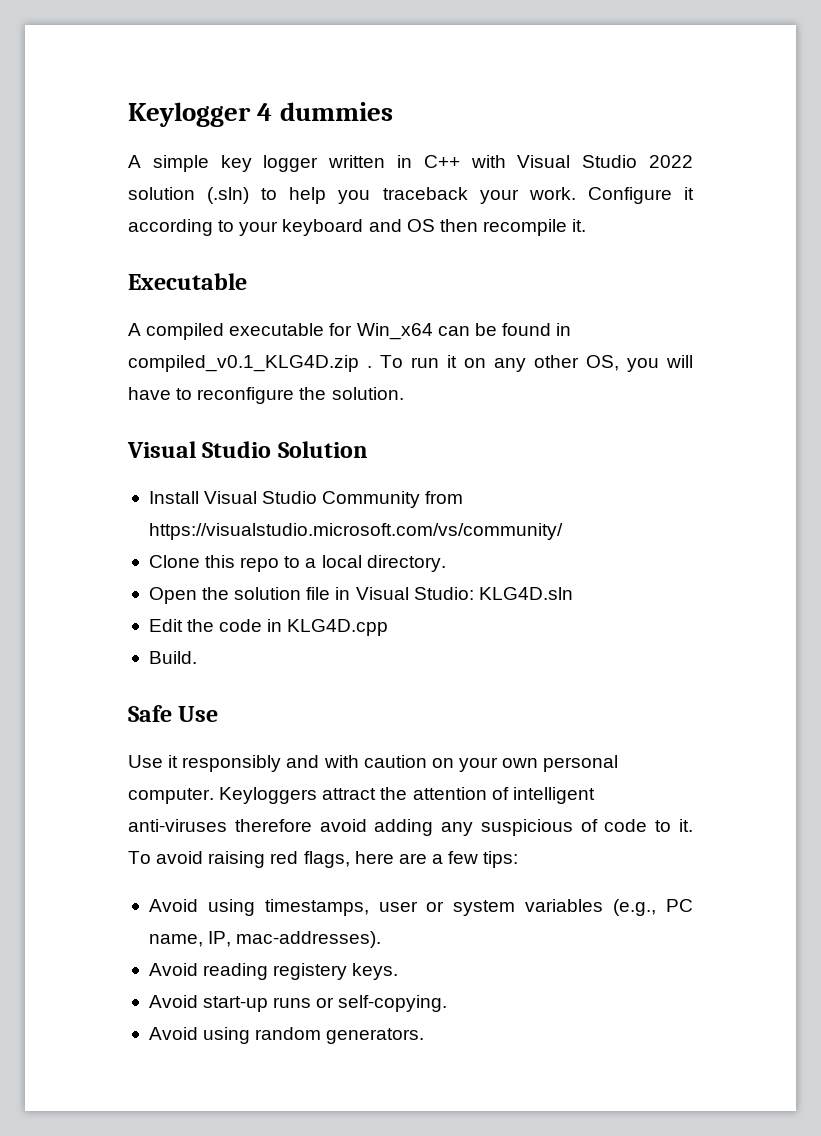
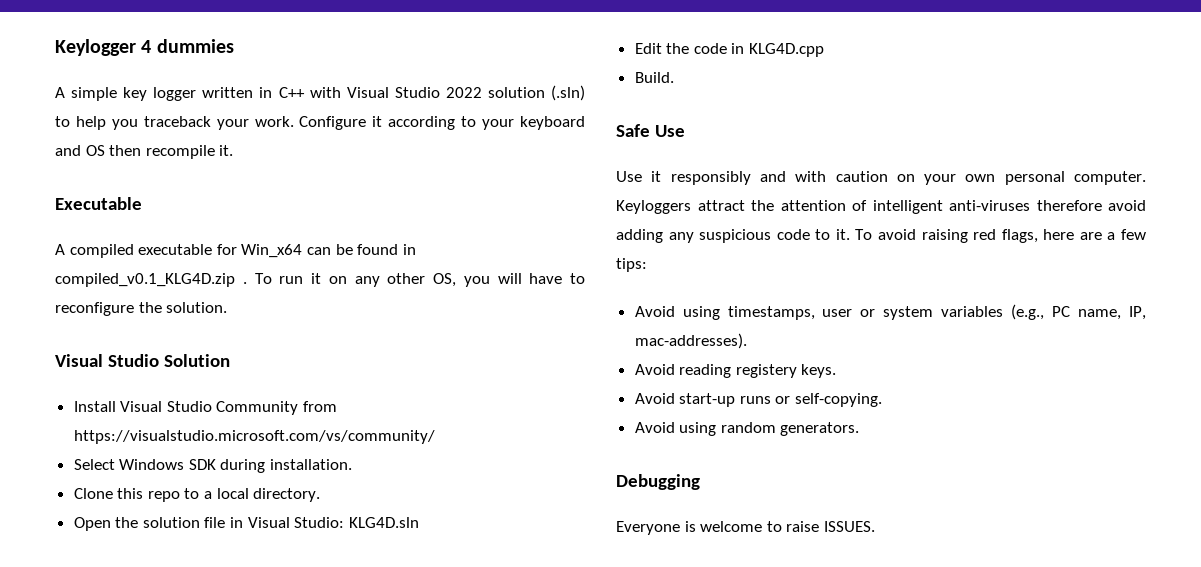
+ Select Windows SDK during installation.
- Keyloggers attract the attention of intelligent anti-viruses therefore avoid adding any suspicious of code to it.
+ Keyloggers attract the attention of intelligent anti-viruses therefore avoid adding any suspicious code to it.
+ Debugging
+ Everyone is welcome to raise ISSUES.

